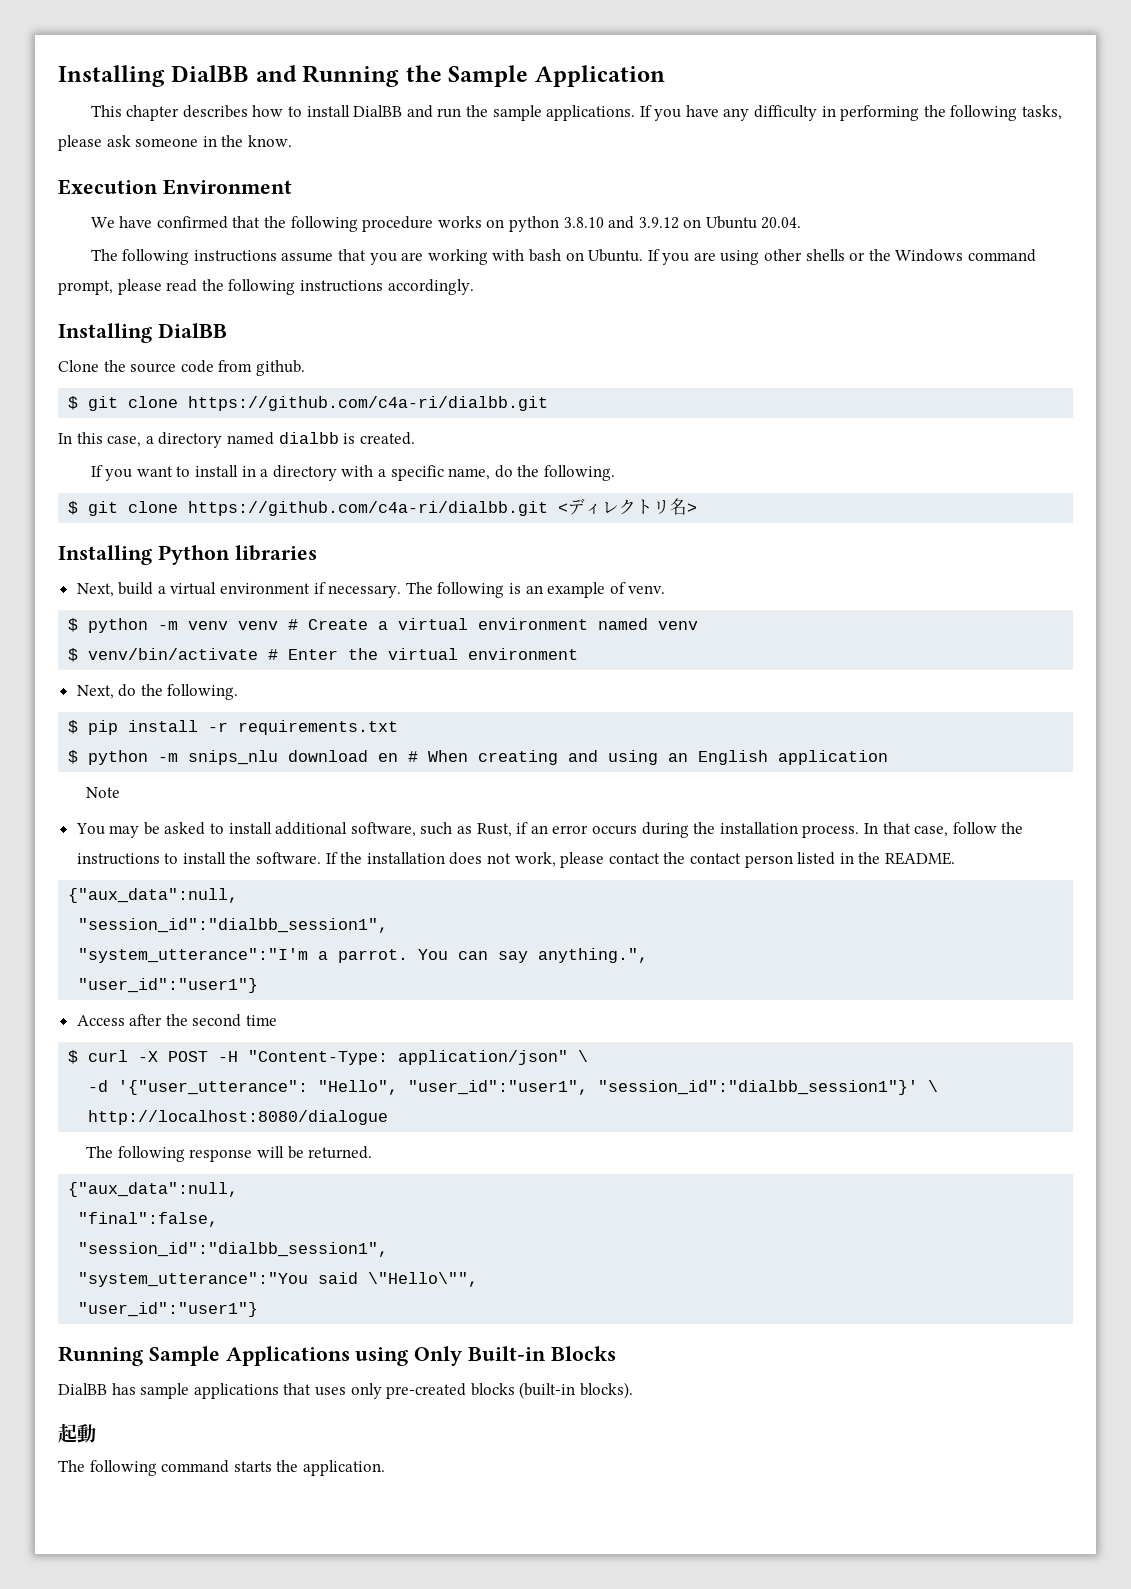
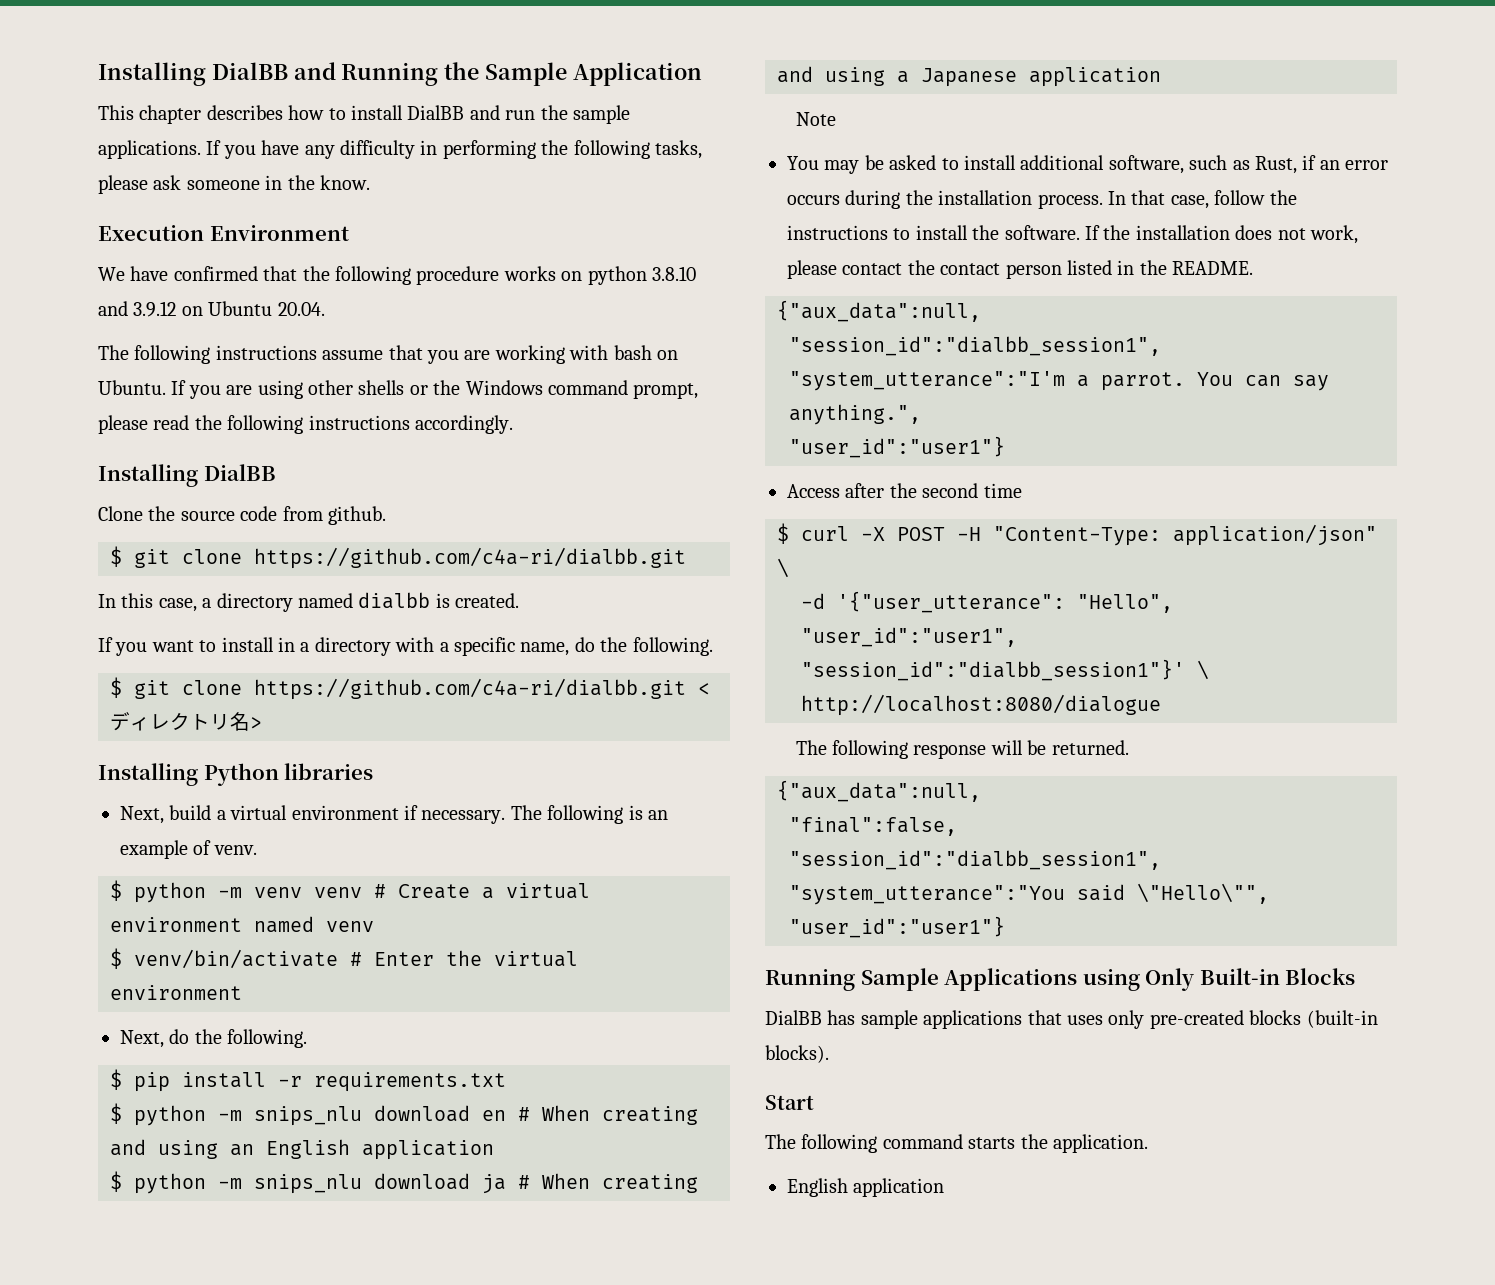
+ $ python -m snips_nlu download ja # When creating and using a Japanese application
- 起動
+ Start
  The following command starts the application.
+ English application

